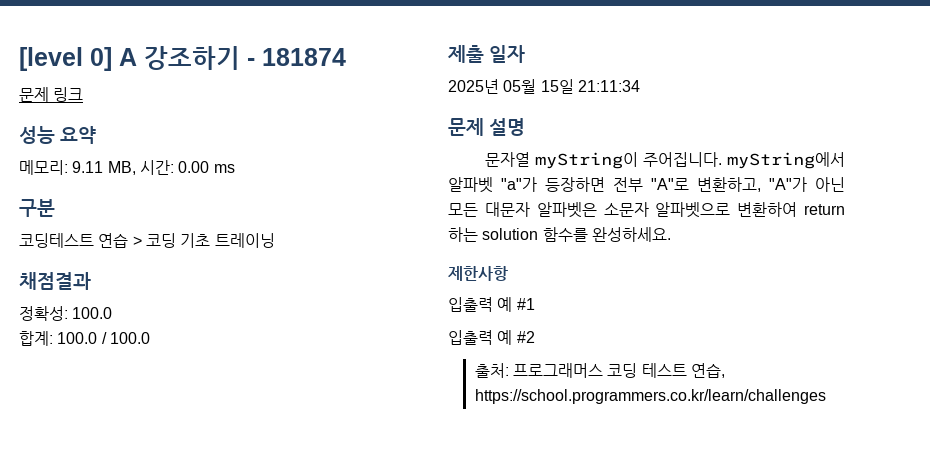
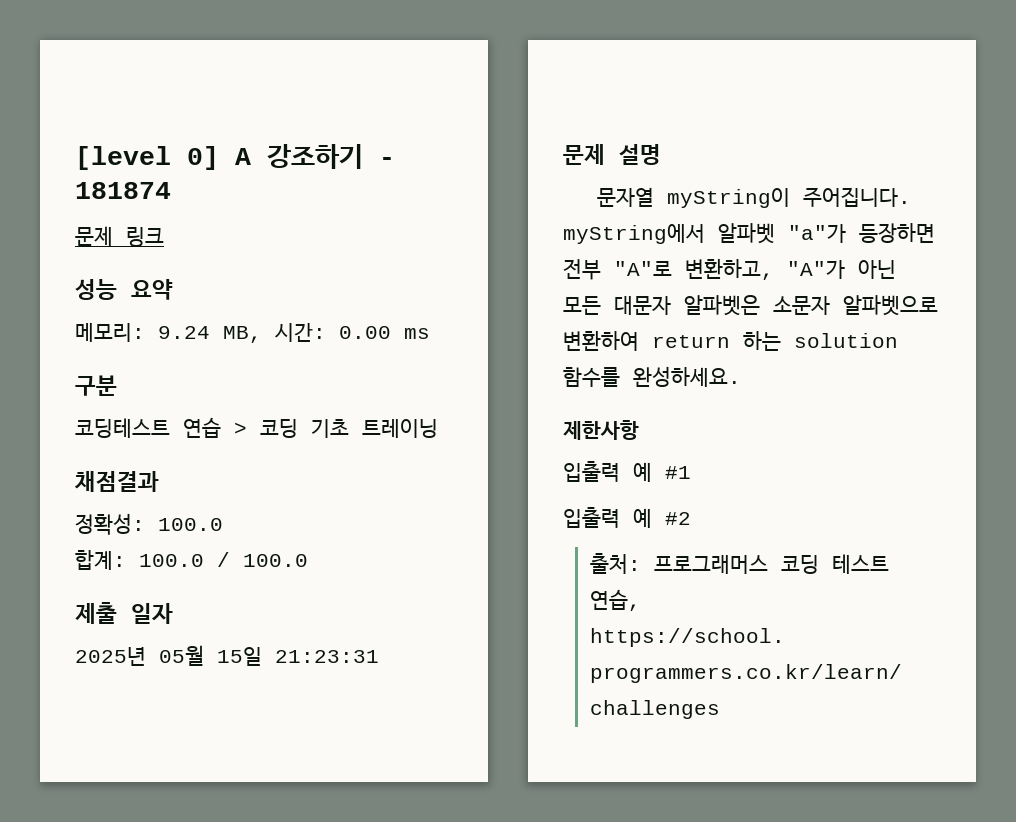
- 메모리: 9.11 MB, 시간: 0.00 ms
+ 메모리: 9.24 MB, 시간: 0.00 ms
- 2025년 05월 15일 21:11:34
+ 2025년 05월 15일 21:23:31

